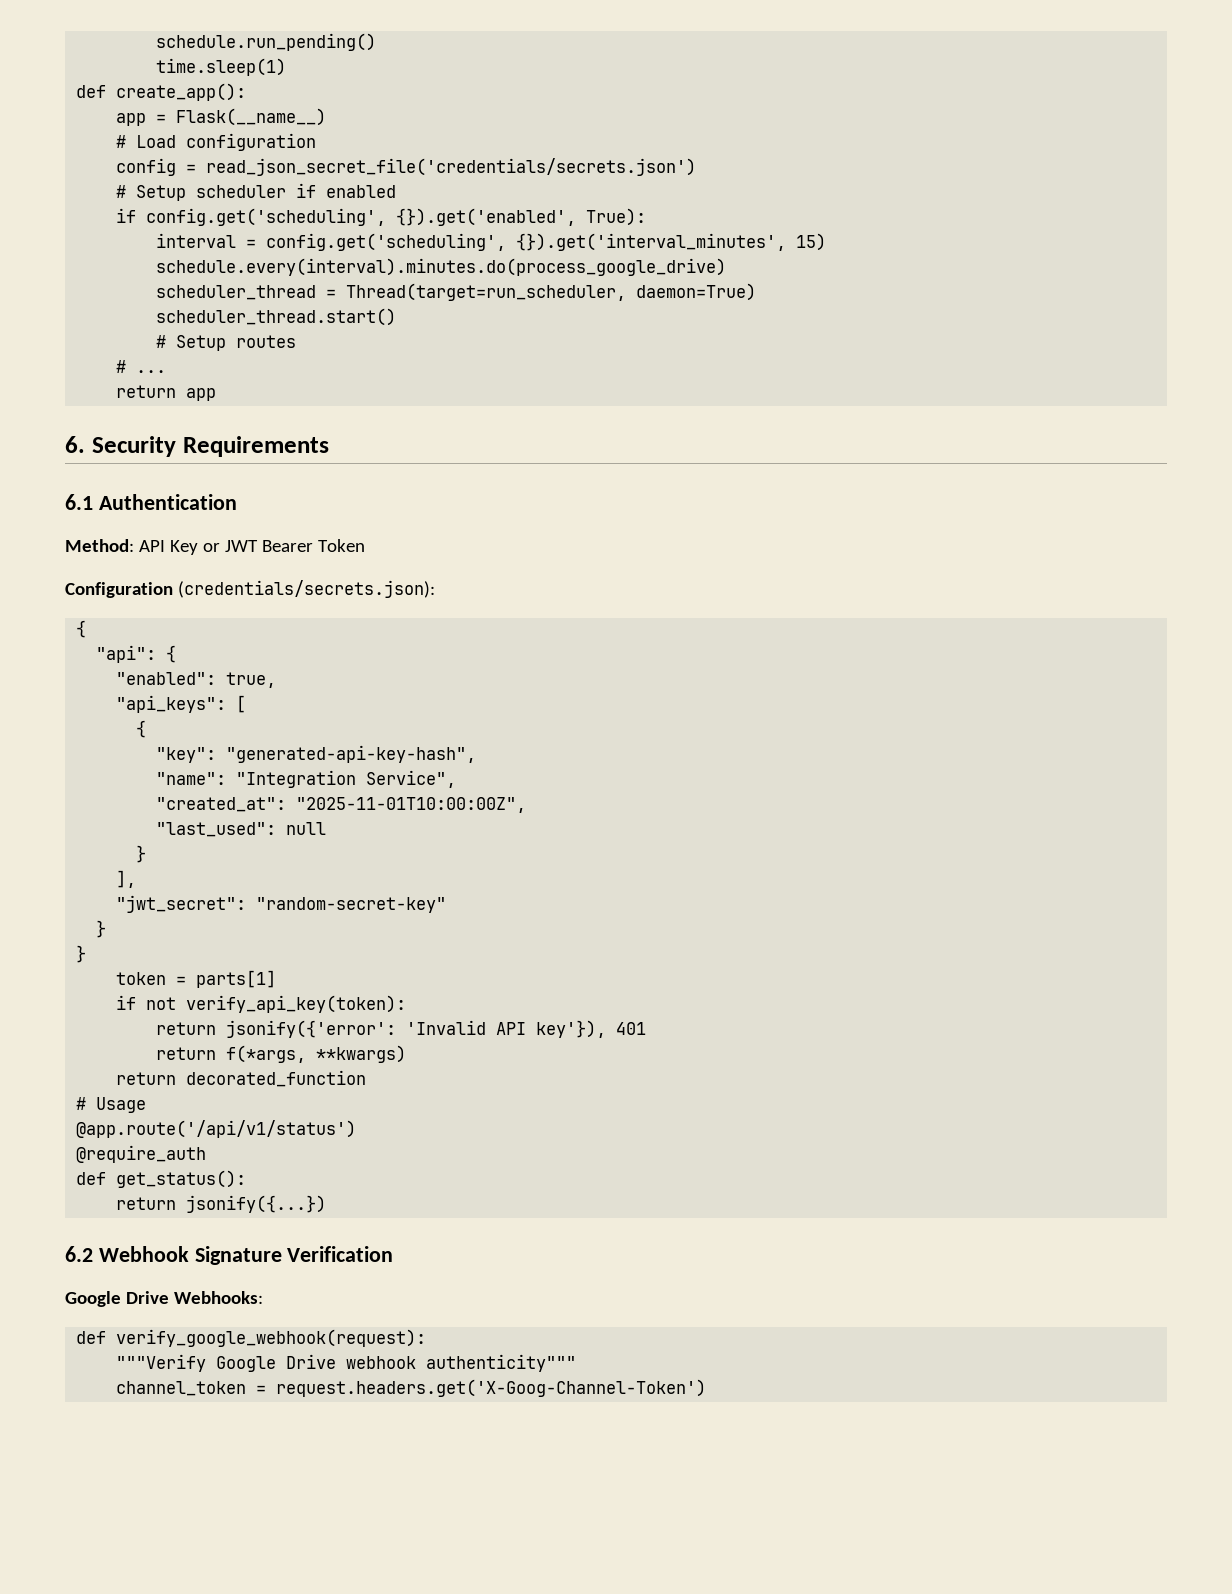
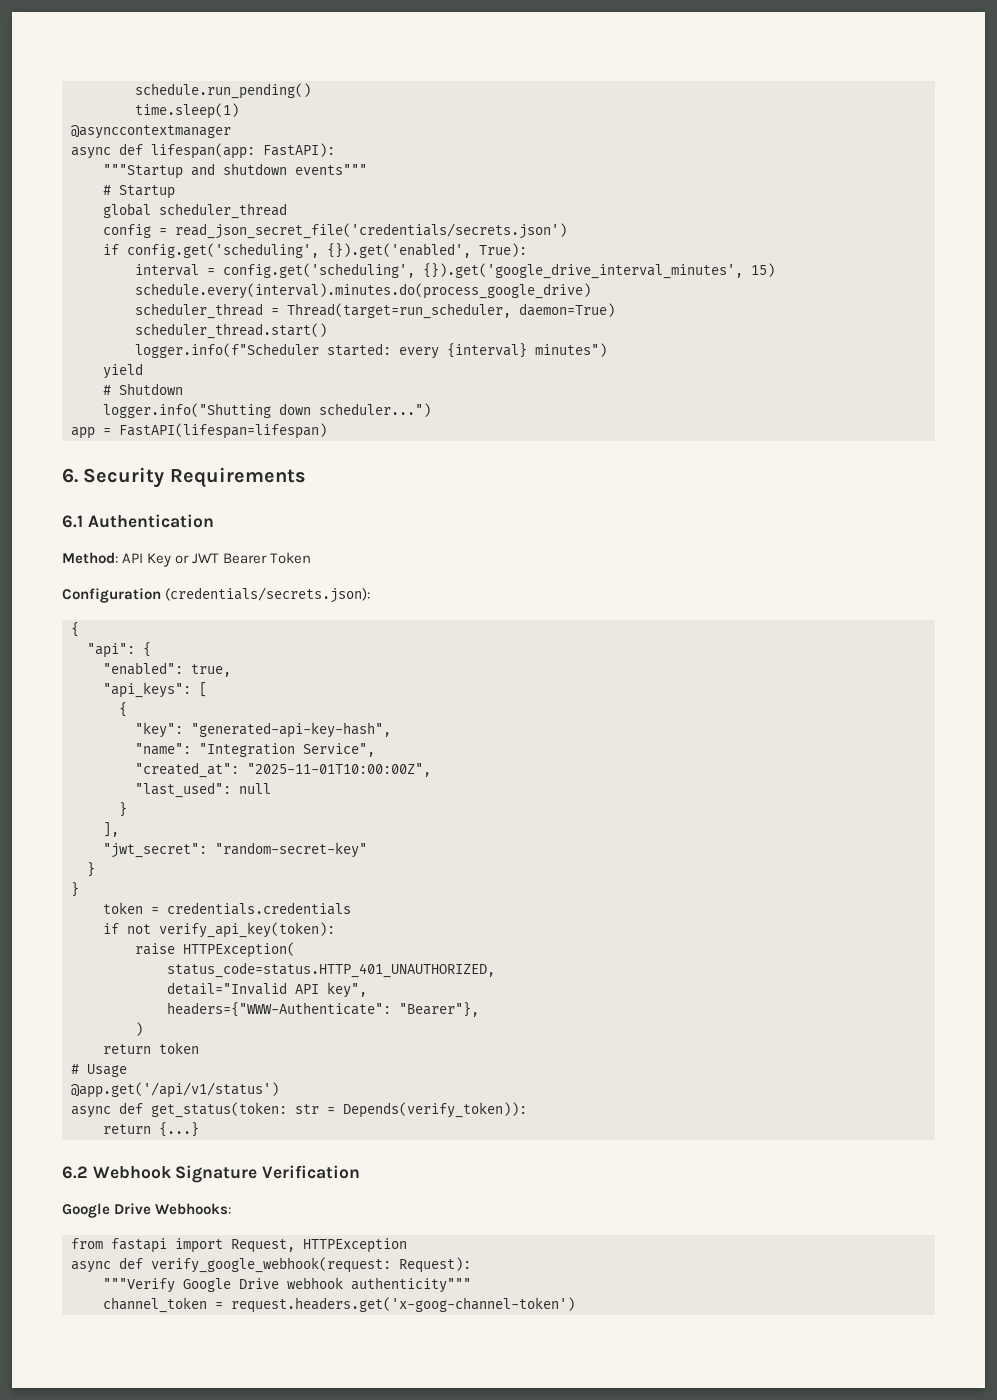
- def create_app():
- app = Flask(__name__)
- # Load configuration
+ @asynccontextmanager
+ async def lifespan(app: FastAPI):
+ """Startup and shutdown events"""
+ # Startup
+ global scheduler_thread
  config = read_json_secret_file('credentials/secrets.json')
- # Setup scheduler if enabled
- interval = config.get('scheduling', {}).get('interval_minutes', 15)
+ interval = config.get('scheduling', {}).get('google_drive_interval_minutes', 15)
- # Setup routes
- # ...
- return app
+ logger.info(f"Scheduler started: every {interval} minutes")
+ yield
+ # Shutdown
+ logger.info("Shutting down scheduler...")
+ app = FastAPI(lifespan=lifespan)
- token = parts[1]
+ token = credentials.credentials
- return jsonify({'error': 'Invalid API key'}), 401
- return f(*args, **kwargs)
- return decorated_function
+ raise HTTPException(
+ status_code=status.HTTP_401_UNAUTHORIZED,
+ detail="Invalid API key",
+ headers={"WWW-Authenticate": "Bearer"},
+ )
+ return token
  # Usage
- @app.route('/api/v1/status')
- @require_auth
- def get_status():
- return jsonify({...})
+ @app.get('/api/v1/status')
+ async def get_status(token: str = Depends(verify_token)):
+ return {...}
- def verify_google_webhook(request):
+ from fastapi import Request, HTTPException
+ async def verify_google_webhook(request: Request):
- channel_token = request.headers.get('X-Goog-Channel-Token')
+ channel_token = request.headers.get('x-goog-channel-token')

